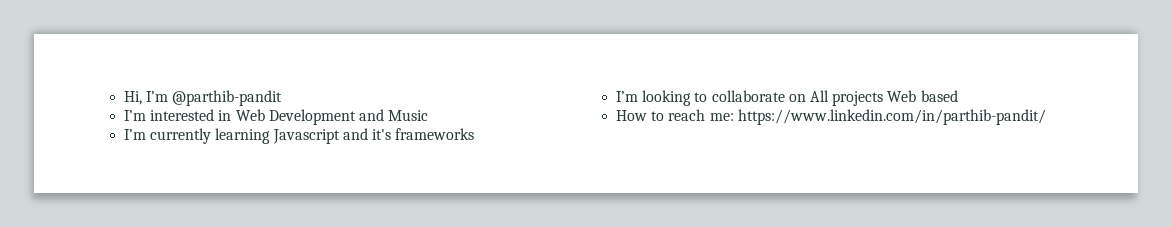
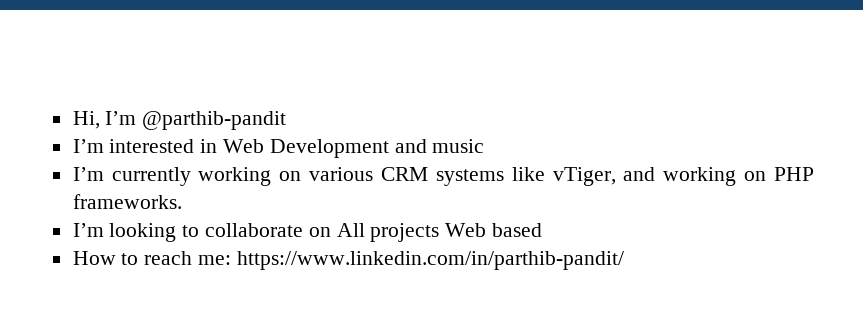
- I’m interested in Web Development and Music
+ I’m interested in Web Development and music
- I’m currently learning Javascript and it's frameworks
+ I’m currently working on various CRM systems like vTiger, and working on PHP frameworks.

